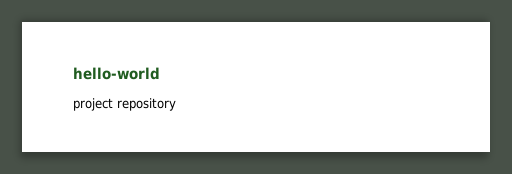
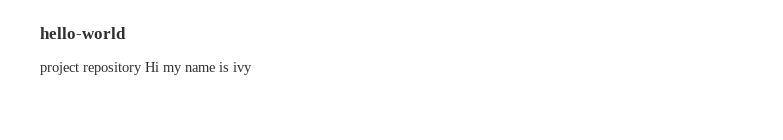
- project repository
+ project repository Hi my name is ivy

